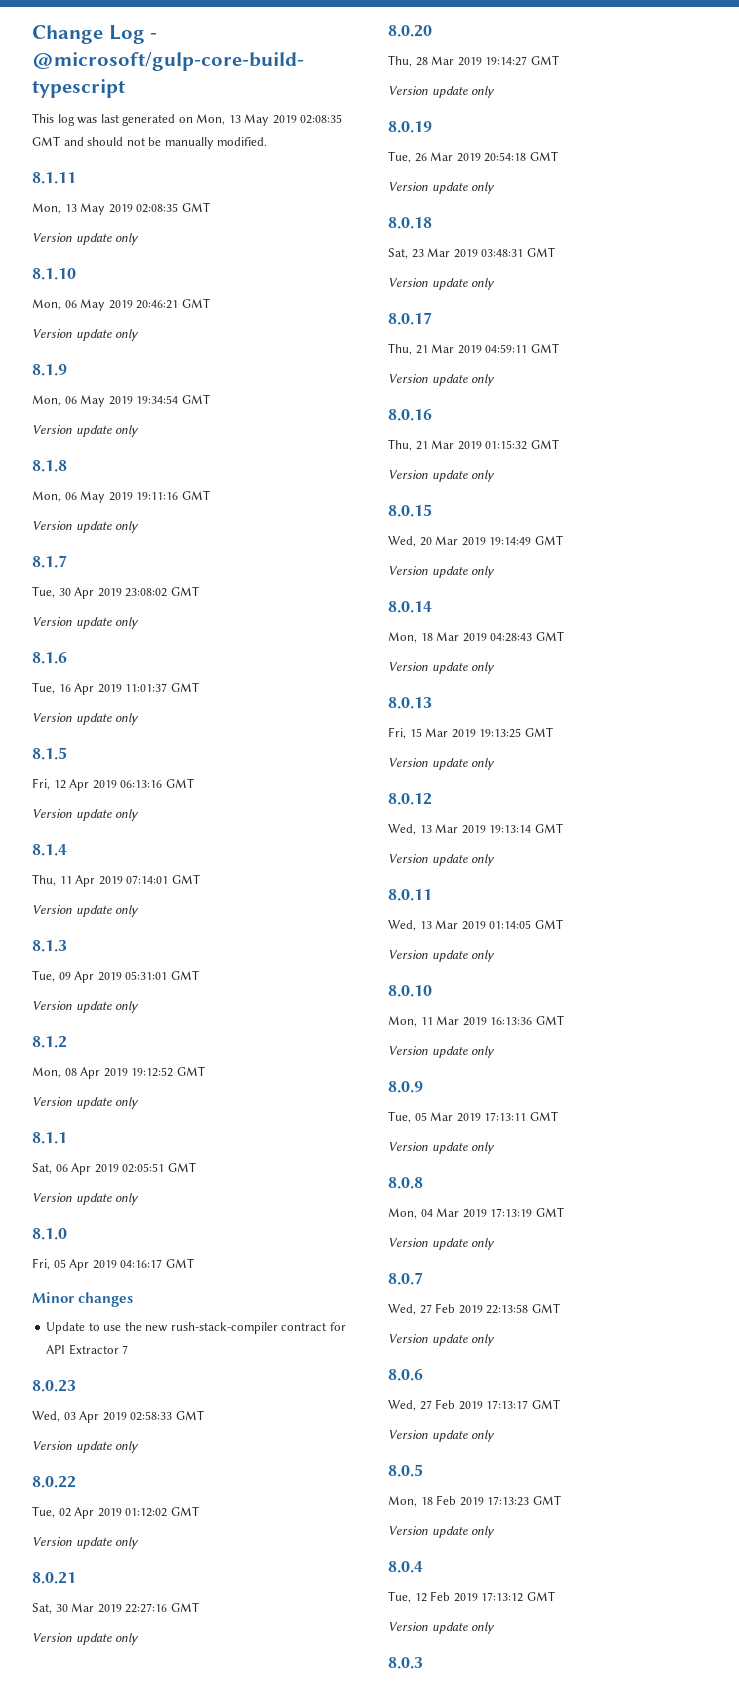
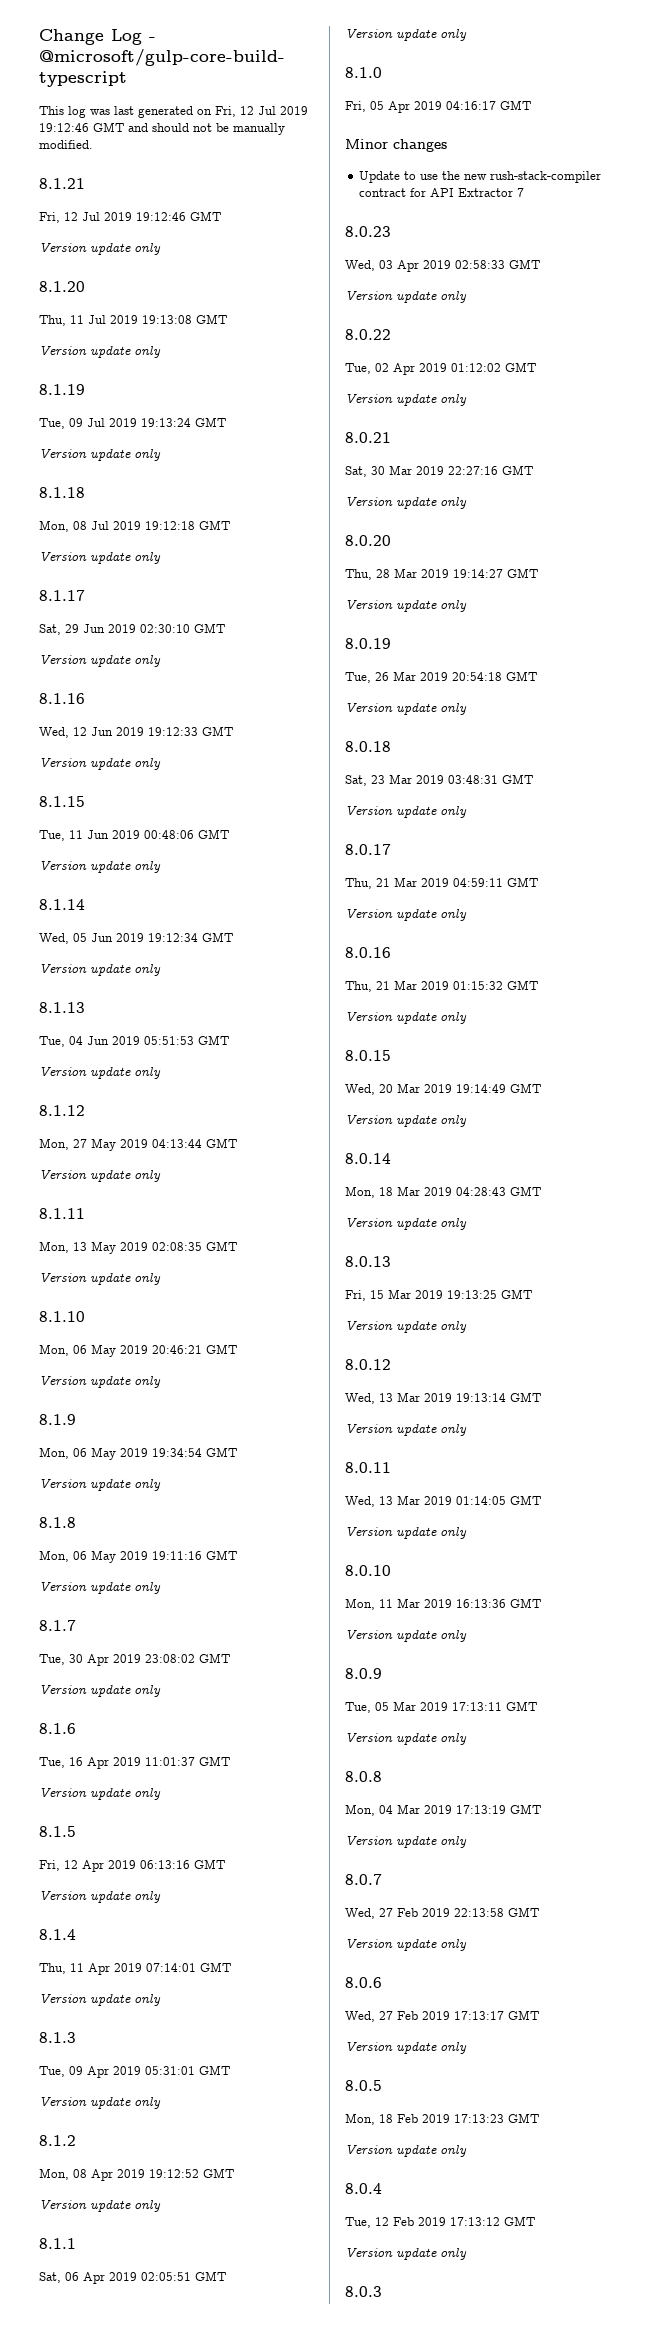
- This log was last generated on Mon, 13 May 2019 02:08:35 GMT and should not be manually modified.
+ This log was last generated on Fri, 12 Jul 2019 19:12:46 GMT and should not be manually modified.
+ 8.1.21
+ Fri, 12 Jul 2019 19:12:46 GMT
+ Version update only
+ 8.1.20
+ Thu, 11 Jul 2019 19:13:08 GMT
+ Version update only
+ 8.1.19
+ Tue, 09 Jul 2019 19:13:24 GMT
+ Version update only
+ 8.1.18
+ Mon, 08 Jul 2019 19:12:18 GMT
+ Version update only
+ 8.1.17
+ Sat, 29 Jun 2019 02:30:10 GMT
+ Version update only
+ 8.1.16
+ Wed, 12 Jun 2019 19:12:33 GMT
+ Version update only
+ 8.1.15
+ Tue, 11 Jun 2019 00:48:06 GMT
+ Version update only
+ 8.1.14
+ Wed, 05 Jun 2019 19:12:34 GMT
+ Version update only
+ 8.1.13
+ Tue, 04 Jun 2019 05:51:53 GMT
+ Version update only
+ 8.1.12
+ Mon, 27 May 2019 04:13:44 GMT
+ Version update only

